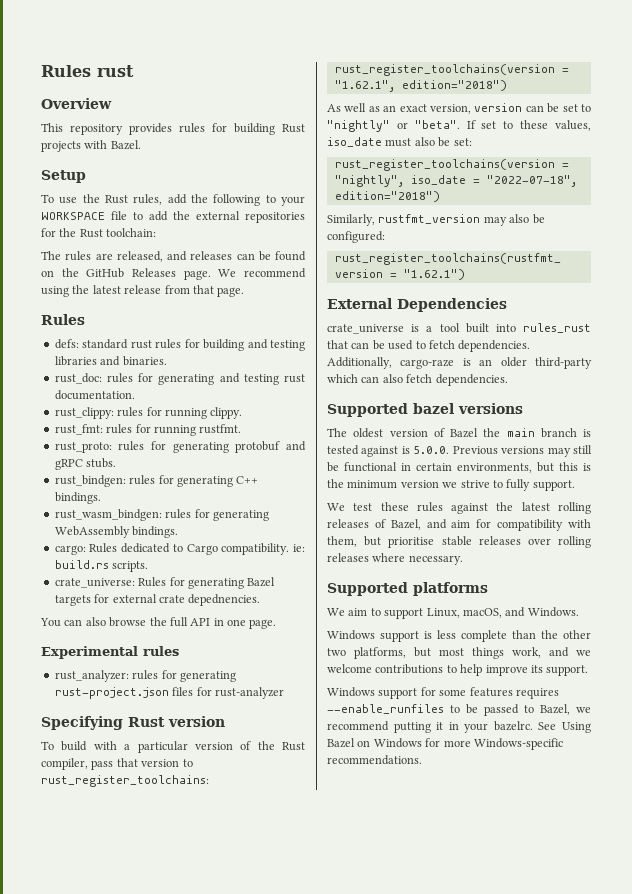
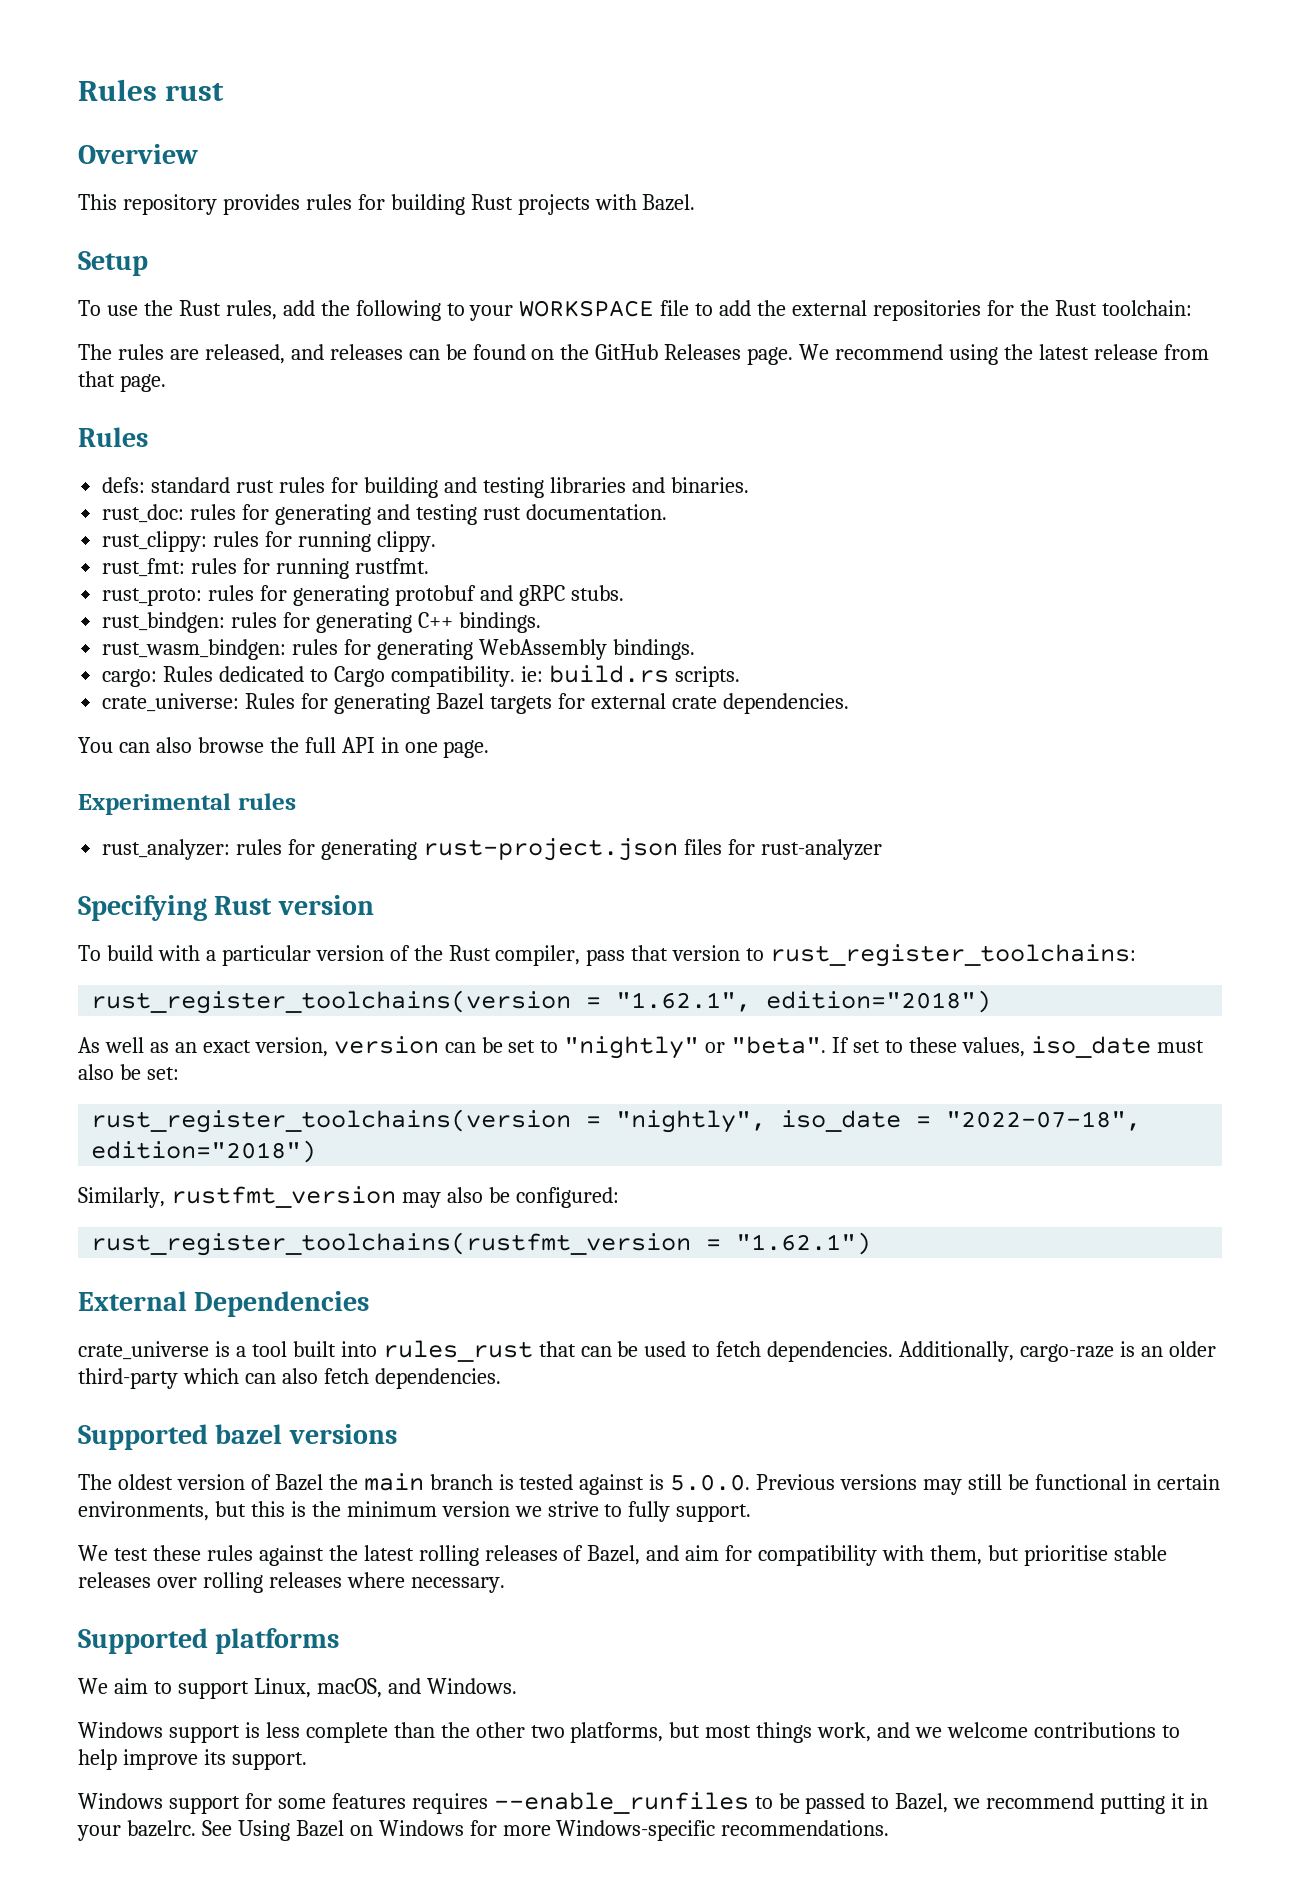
- crate_universe: Rules for generating Bazel targets for external crate depednencies.
+ crate_universe: Rules for generating Bazel targets for external crate dependencies.

